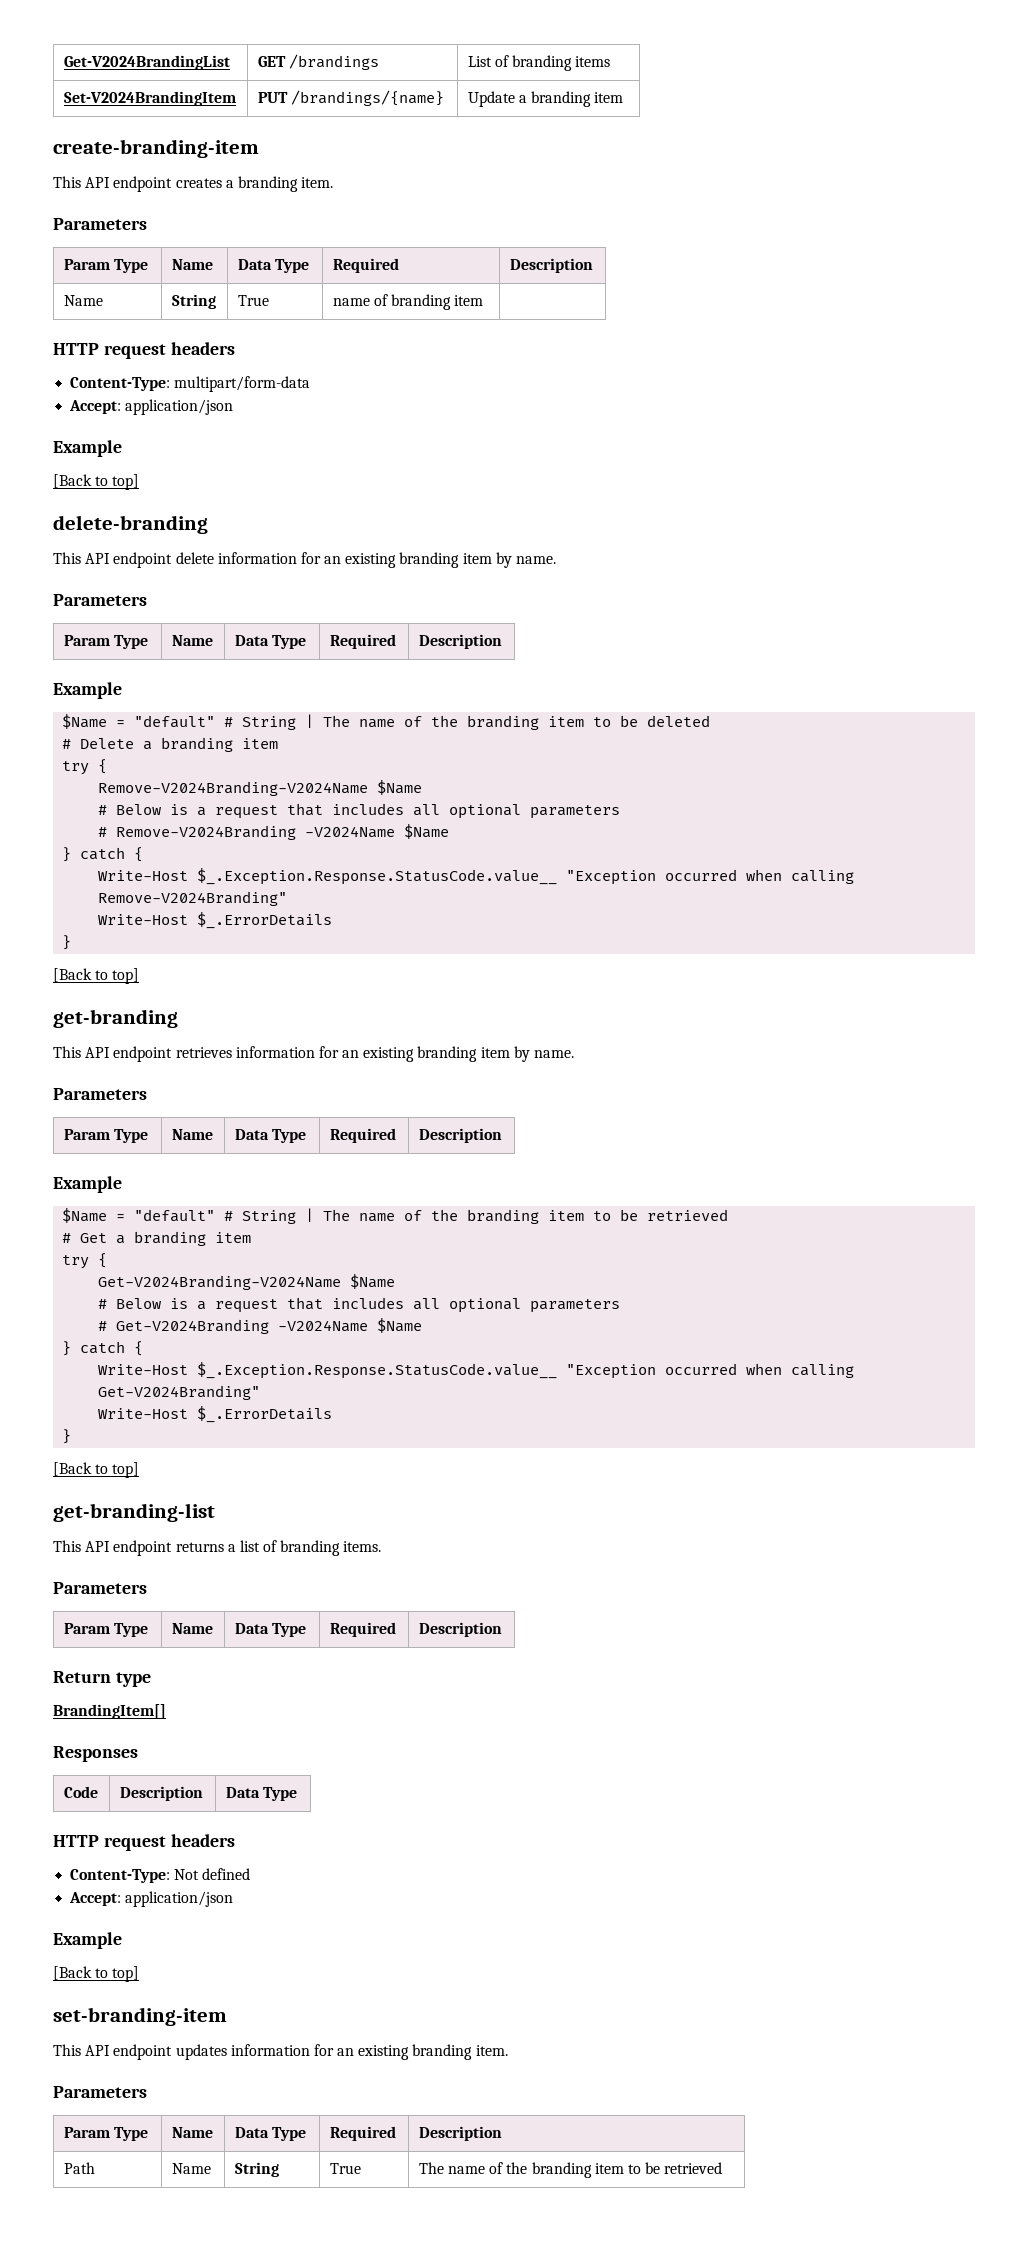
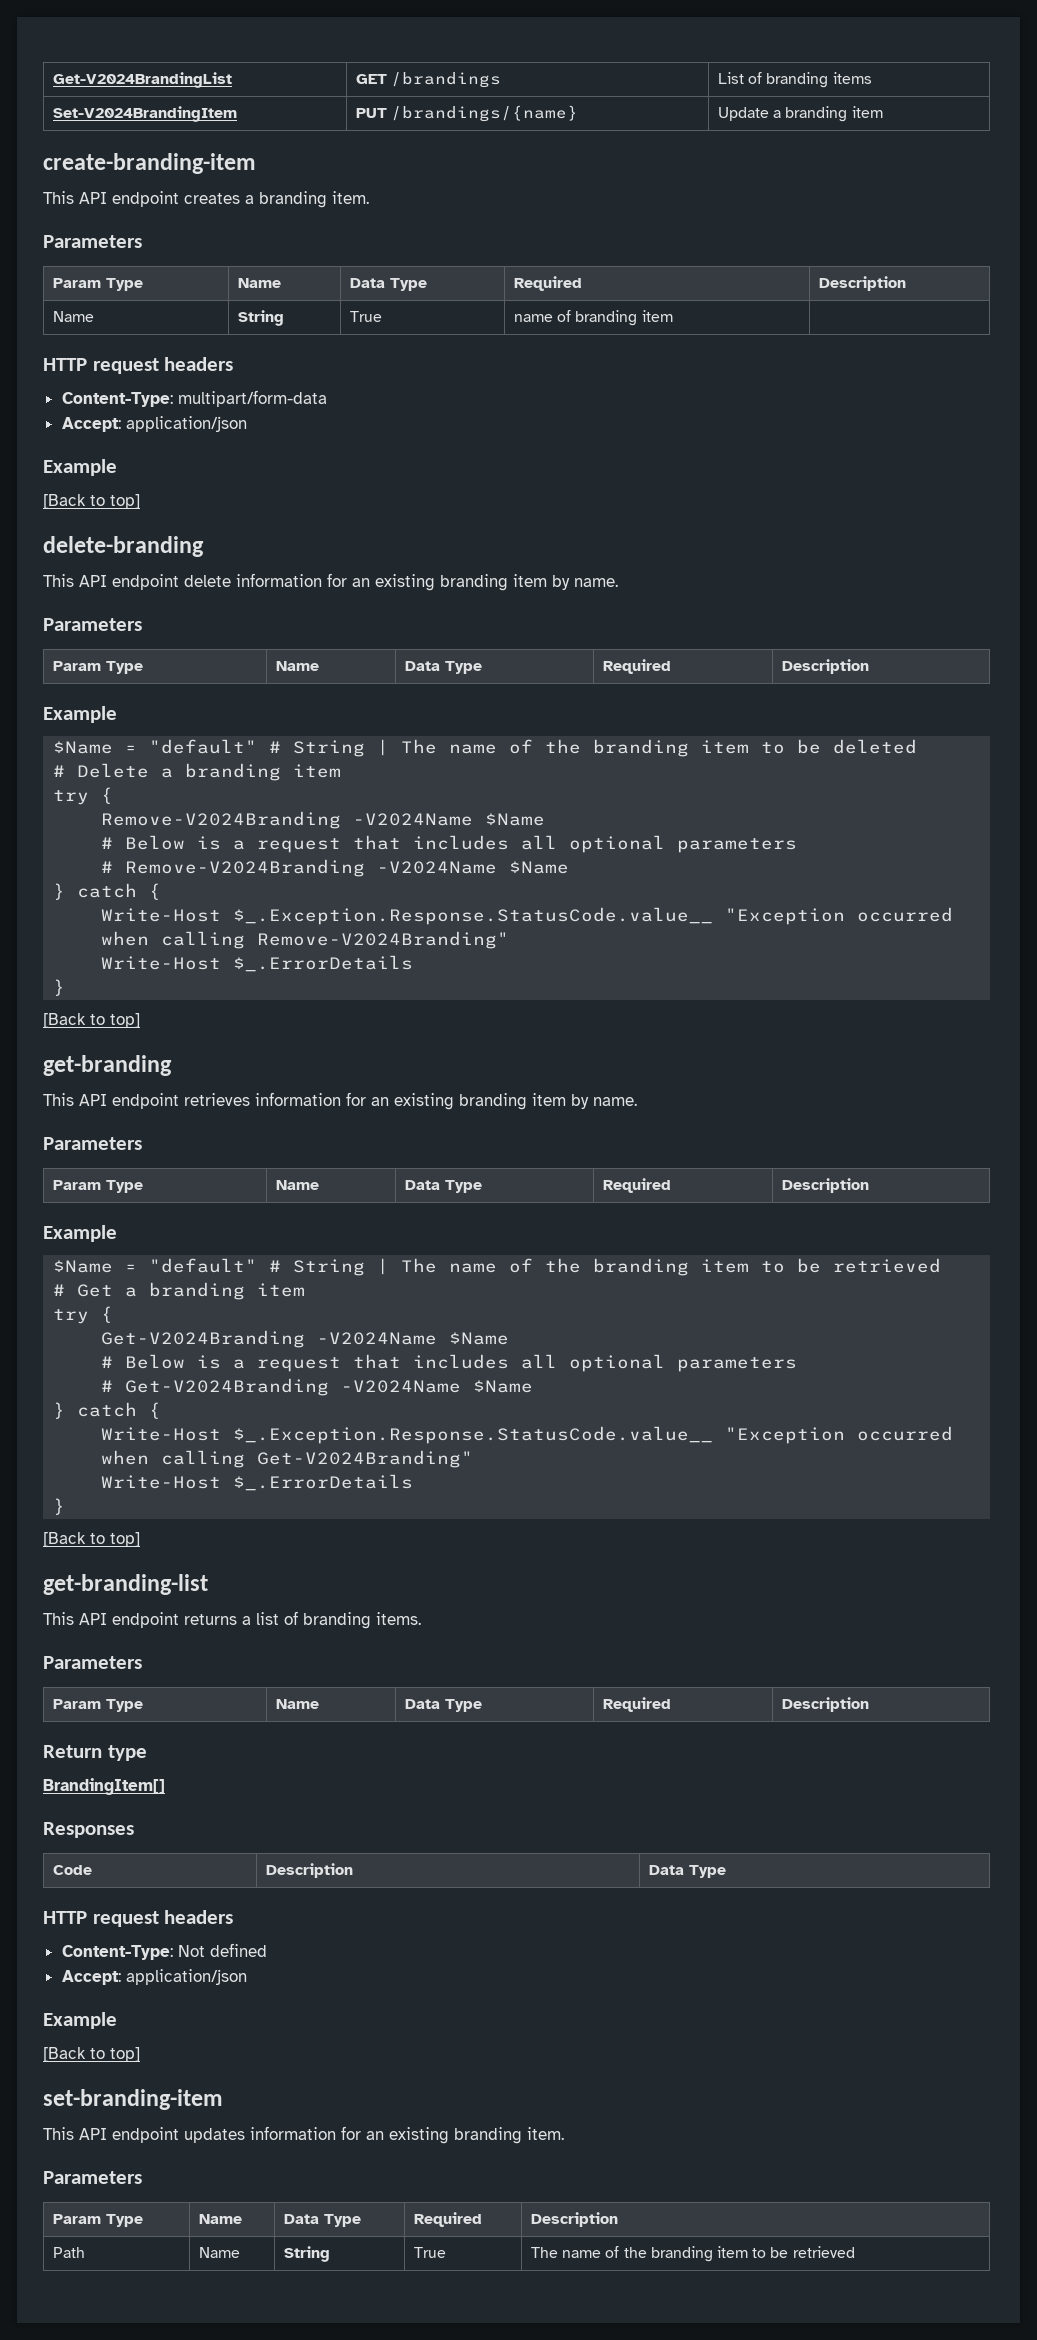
  # Delete a branding item
  try {
- Remove-V2024Branding-V2024Name $Name
+ Remove-V2024Branding -V2024Name $Name
  # Get a branding item
  try {
- Get-V2024Branding-V2024Name $Name
+ Get-V2024Branding -V2024Name $Name

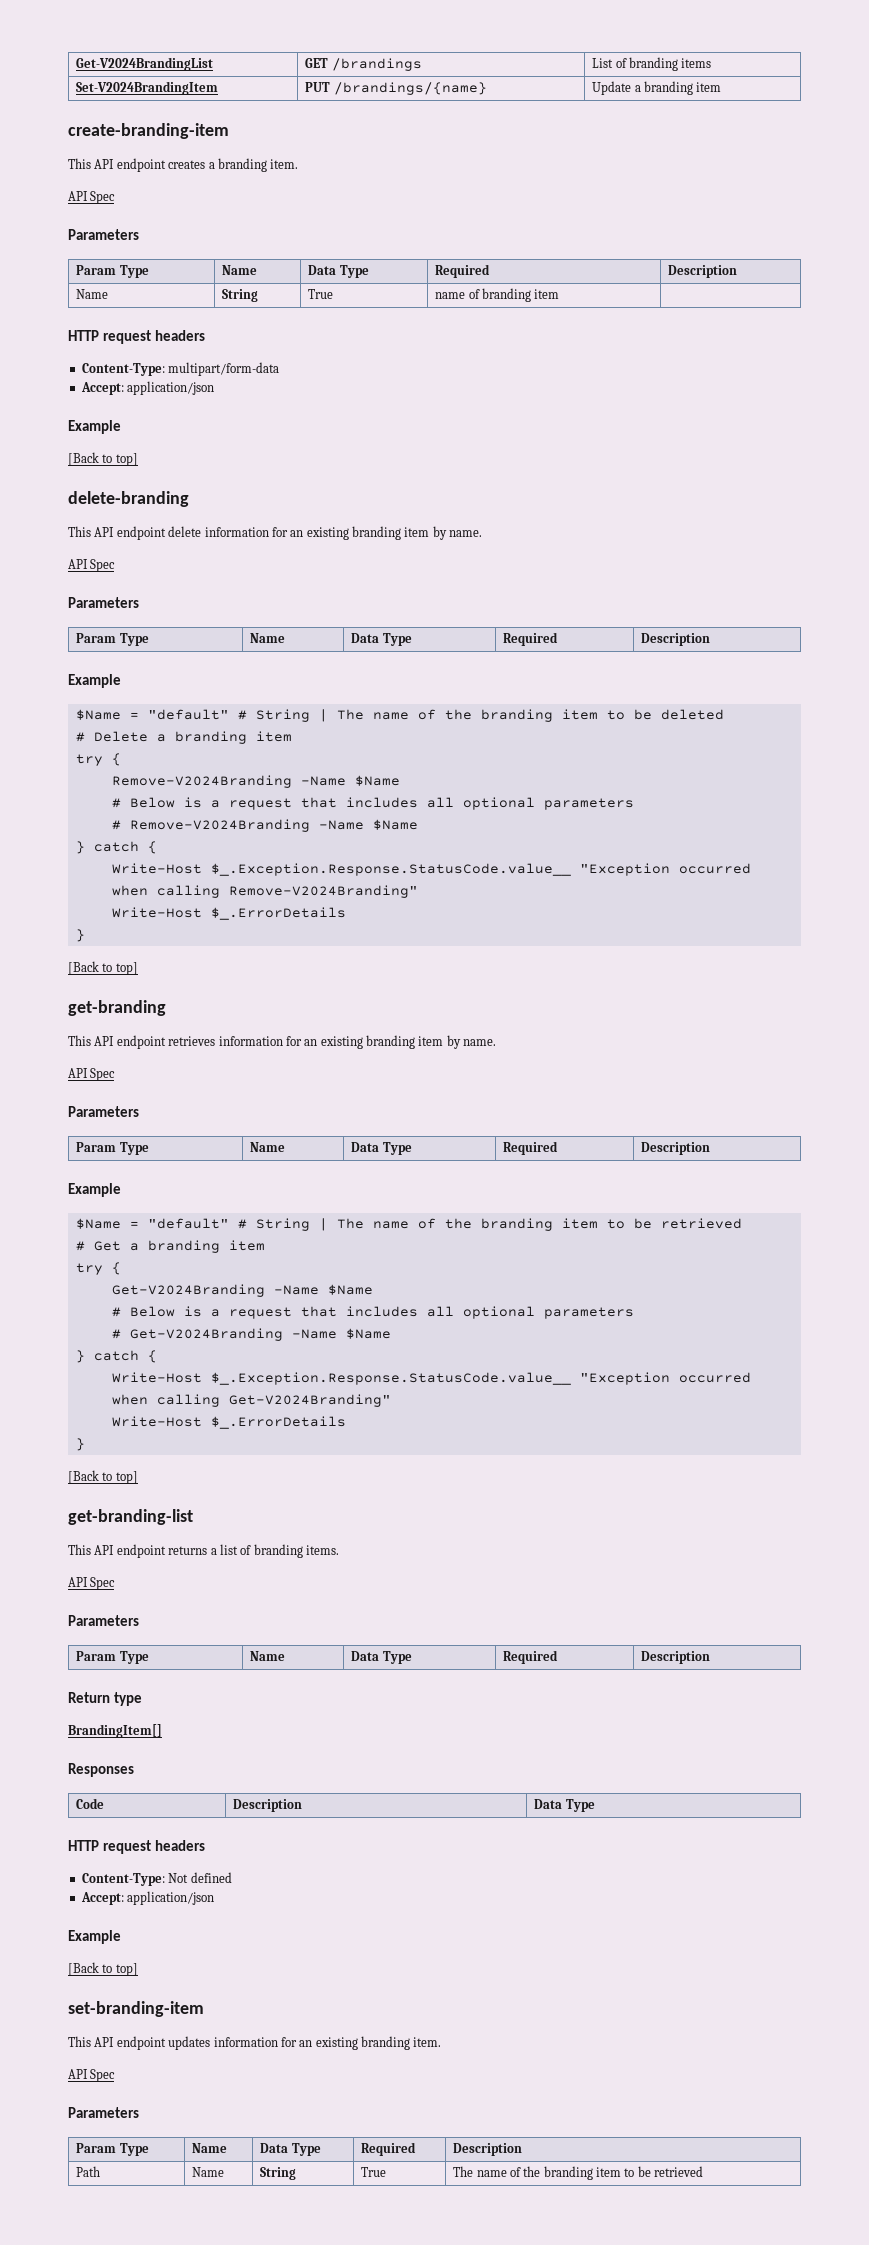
  This API endpoint creates a branding item.
+ API Spec
  This API endpoint delete information for an existing branding item by name.
+ API Spec
  # Delete a branding item
  try {
- Remove-V2024Branding -V2024Name $Name
+ Remove-V2024Branding -Name $Name
- # Remove-V2024Branding -V2024Name $Name
+ # Remove-V2024Branding -Name $Name
  This API endpoint retrieves information for an existing branding item by name.
+ API Spec
  # Get a branding item
  try {
- Get-V2024Branding -V2024Name $Name
+ Get-V2024Branding -Name $Name
- # Get-V2024Branding -V2024Name $Name
+ # Get-V2024Branding -Name $Name
  This API endpoint returns a list of branding items.
+ API Spec
  This API endpoint updates information for an existing branding item.
+ API Spec

